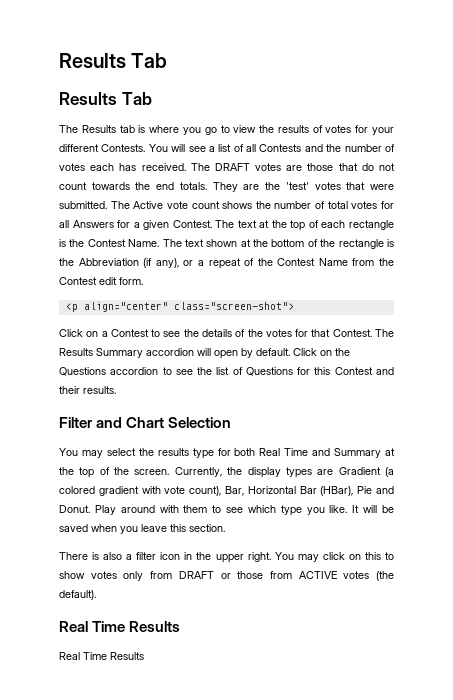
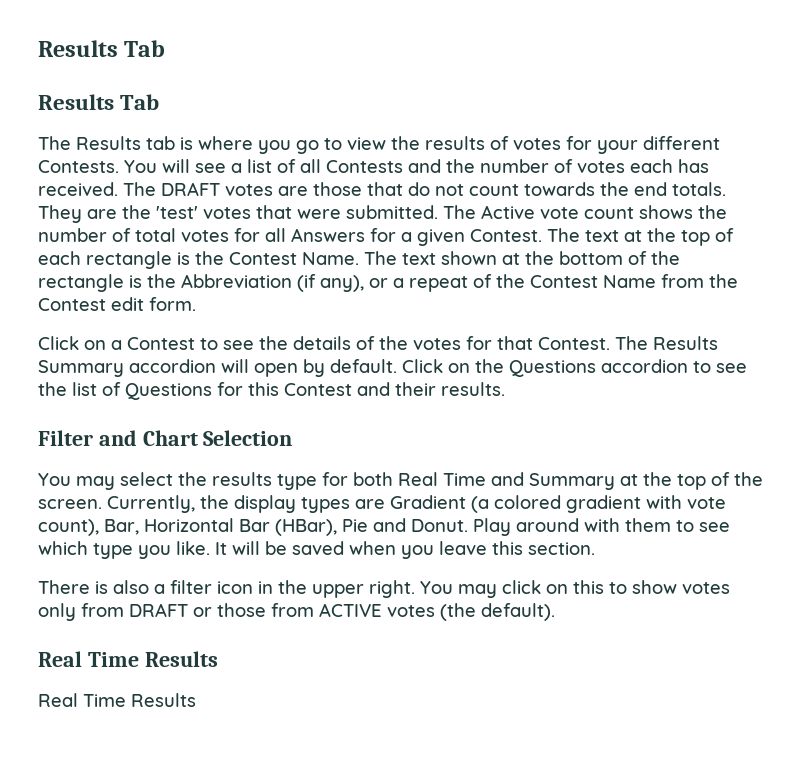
- <p align="center" class="screen-shot">

